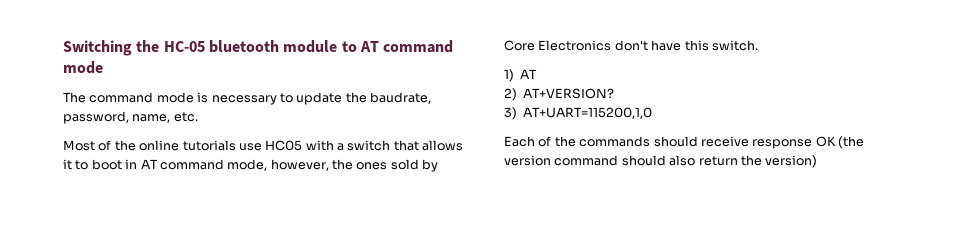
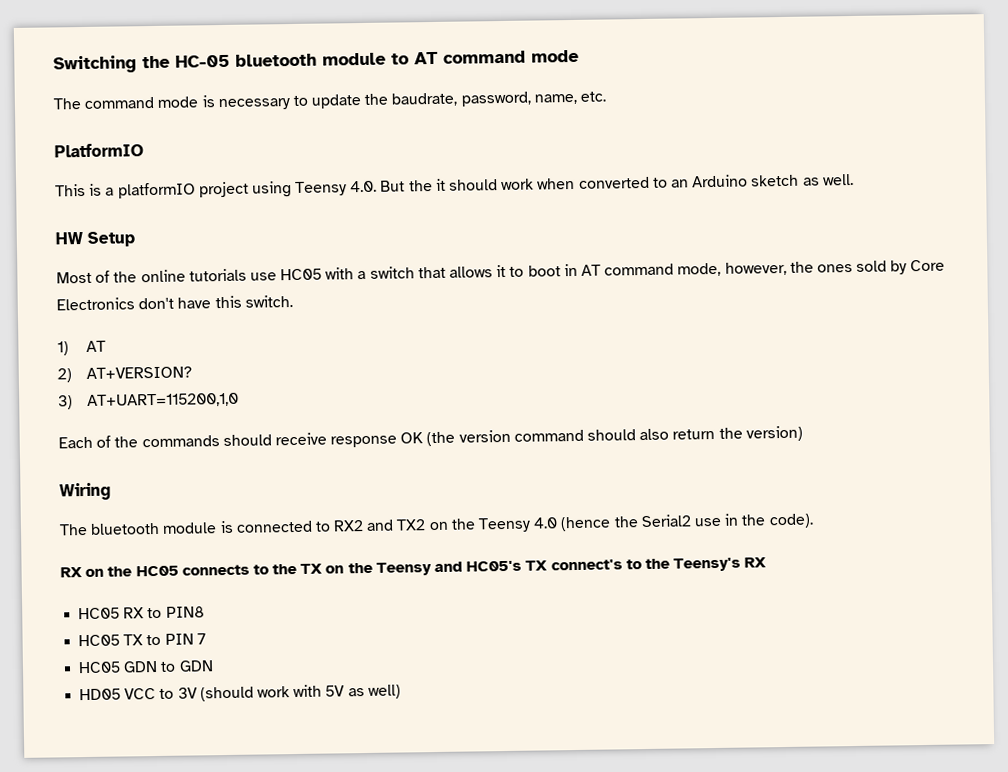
+ PlatformIO
+ This is a platformIO project using Teensy 4.0. But the it should work when converted to an Arduino sketch as well.
+ HW Setup
+ Wiring
+ The bluetooth module is connected to RX2 and TX2 on the Teensy 4.0 (hence the Serial2 use in the code).
+ RX on the HC05 connects to the TX on the Teensy and HC05's TX connect's to the Teensy's RX
+ HC05 RX to PIN8
+ HC05 TX to PIN 7
+ HC05 GDN to GDN
+ HD05 VCC to 3V (should work with 5V as well)

